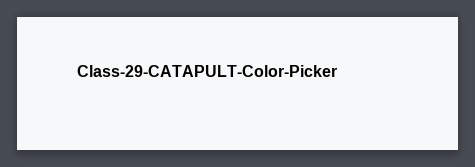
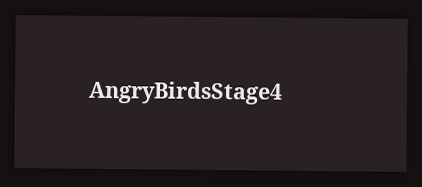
- Class-29-CATAPULT-Color-Picker
+ AngryBirdsStage4

